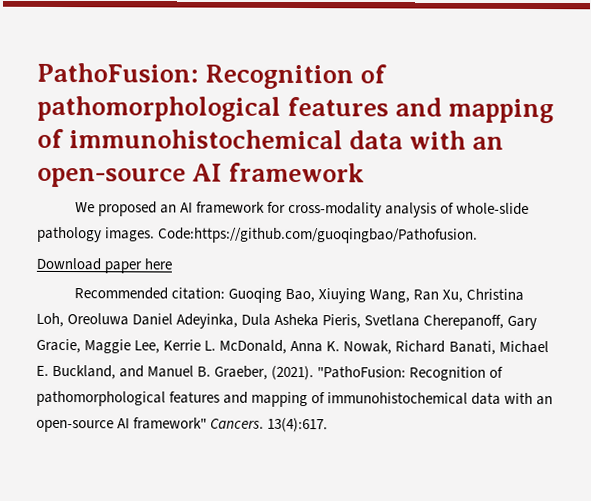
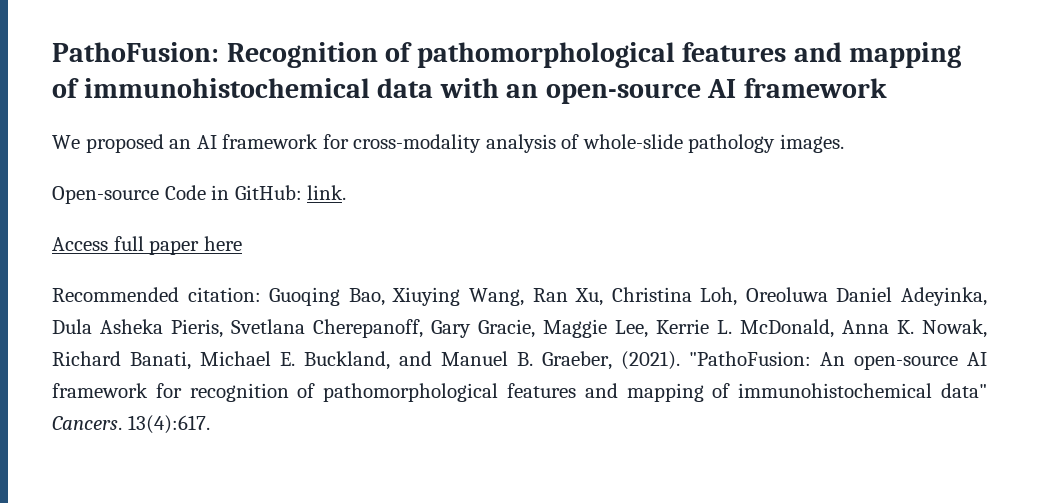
- We proposed an AI framework for cross-modality analysis of whole-slide pathology images. Code:https://github.com/guoqingbao/Pathofusion.
- Download paper here
+ We proposed an AI framework for cross-modality analysis of whole-slide pathology images.
+ Open-source Code in GitHub: link.
+ Access full paper here
- "PathoFusion: Recognition of pathomorphological features and mapping of immunohistochemical data with an open-source AI framework" Cancers.
+ "PathoFusion: An open-source AI framework for recognition of pathomorphological features and mapping of immunohistochemical data" Cancers.

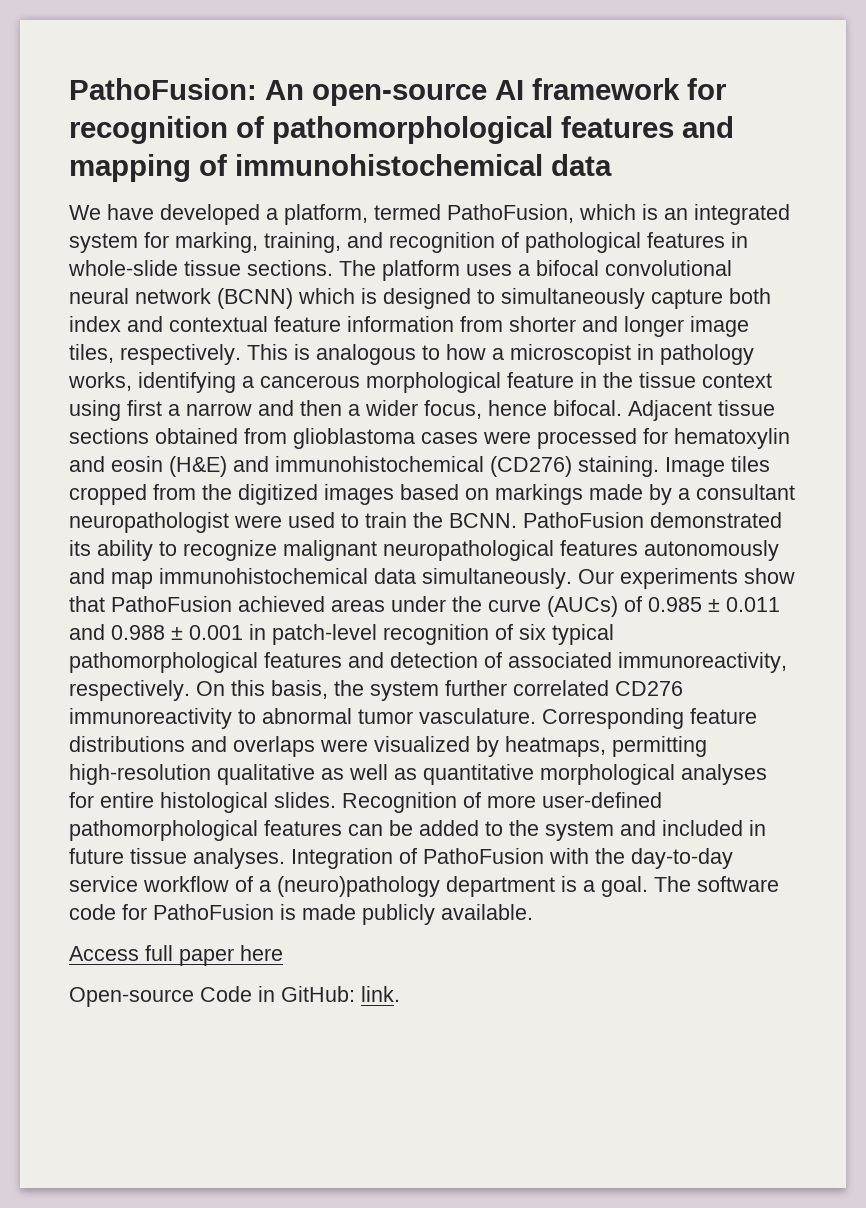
- PathoFusion: Recognition of pathomorphological features and mapping of immunohistochemical data with an open-source AI framework
- We proposed an AI framework for cross-modality analysis of whole-slide pathology images.
+ PathoFusion: An open-source AI framework for recognition of pathomorphological features and mapping of immunohistochemical data
+ We have developed a platform, termed PathoFusion, which is an integrated system for marking, training, and recognition of pathological features in whole-slide tissue sections. The platform uses a bifocal convolutional neural network (BCNN) which is designed to simultaneously capture both index and contextual feature information from shorter and longer image tiles, respectively. This is analogous to how a microscopist in pathology works, identifying a cancerous morphological feature in the tissue context using first a narrow and then a wider focus, hence bifocal. Adjacent tissue sections obtained from glioblastoma cases were processed for hematoxylin and eosin (H&E) and immunohistochemical (CD276) staining. Image tiles cropped from the digitized images based on markings made by a consultant neuropathologist were used to train the BCNN. PathoFusion demonstrated its ability to recognize malignant neuropathological features autonomously and map immunohistochemical data simultaneously. Our experiments show that PathoFusion achieved areas under the curve (AUCs) of 0.985 ± 0.011 and 0.988 ± 0.001 in patch-level recognition of six typical pathomorphological features and detection of associated immunoreactivity, respectively. On this basis, the system further correlated CD276 immunoreactivity to abnormal tumor vasculature. Corresponding feature distributions and overlaps were visualized by heatmaps, permitting high-resolution qualitative as well as quantitative morphological analyses for entire histological slides. Recognition of more user-defined pathomorphological features can be added to the system and included in future tissue analyses. Integration of PathoFusion with the day-to-day service workflow of a (neuro)pathology department is a goal. The software code for PathoFusion is made publicly available.
+ Access full paper here
  Open-source Code in GitHub: link.
- Access full paper here
- Recommended citation: Guoqing Bao, Xiuying Wang, Ran Xu, Christina Loh, Oreoluwa Daniel Adeyinka, Dula Asheka Pieris, Svetlana Cherepanoff, Gary Gracie, Maggie Lee, Kerrie L. McDonald, Anna K. Nowak, Richard Banati, Michael E. Buckland, and Manuel B. Graeber, (2021). "PathoFusion: An open-source AI framework for recognition of pathomorphological features and mapping of immunohistochemical data" Cancers. 13(4):617.

